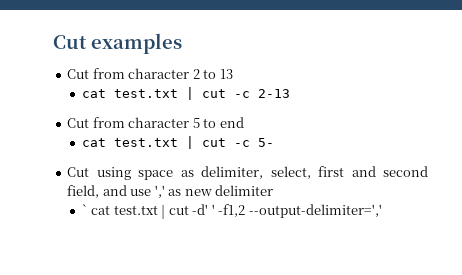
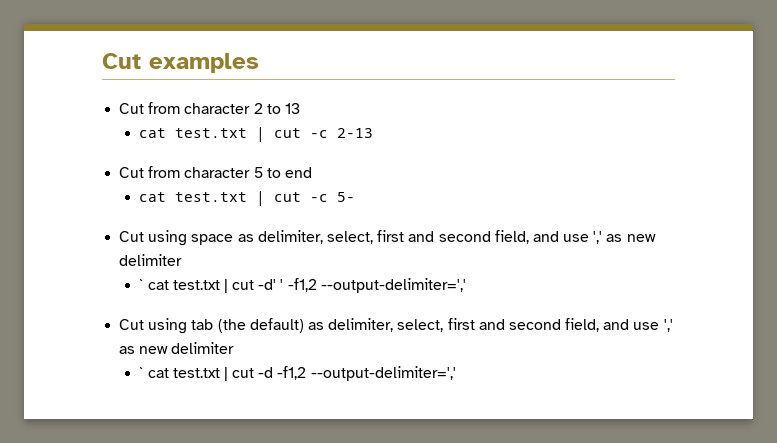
+ Cut using tab (the default) as delimiter, select, first and second field, and use ',' as new delimiter
+ ` cat test.txt | cut -d -f1,2 --output-delimiter=','

